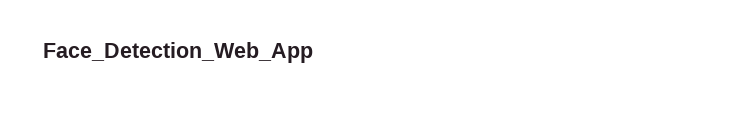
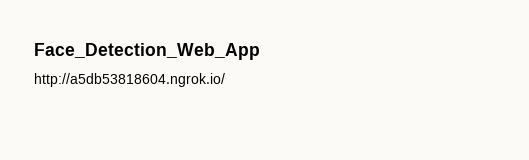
+ http://a5db53818604.ngrok.io/

